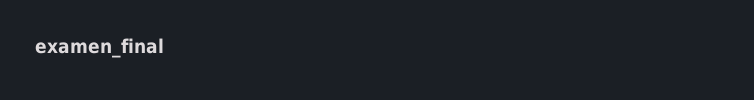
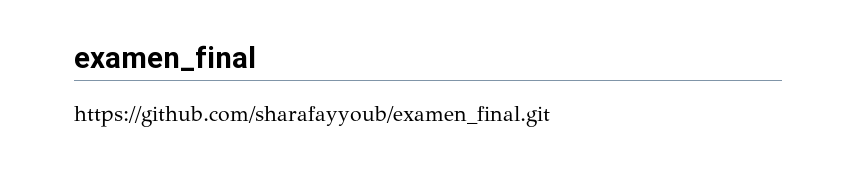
+ https://github.com/sharafayyoub/examen_final.git

